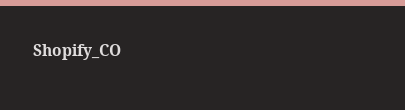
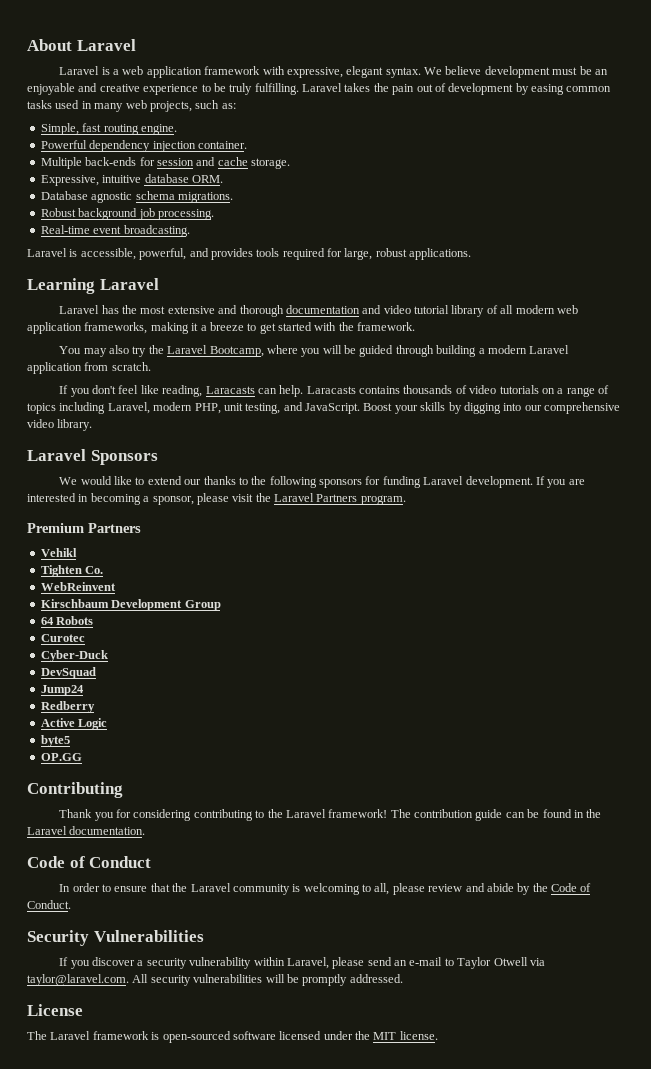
- Shopify_CO
+ About Laravel
+ Laravel is a web application framework with expressive, elegant syntax. We believe development must be an enjoyable and creative experience to be truly fulfilling. Laravel takes the pain out of development by easing common tasks used in many web projects, such as:
+ Simple, fast routing engine.
+ Powerful dependency injection container.
+ Multiple back-ends for session and cache storage.
+ Expressive, intuitive database ORM.
+ Database agnostic schema migrations.
+ Robust background job processing.
+ Real-time event broadcasting.
+ Laravel is accessible, powerful, and provides tools required for large, robust applications.
+ Learning Laravel
+ Laravel has the most extensive and thorough documentation and video tutorial library of all modern web application frameworks, making it a breeze to get started with the framework.
+ You may also try the Laravel Bootcamp, where you will be guided through building a modern Laravel application from scratch.
+ If you don't feel like reading, Laracasts can help. Laracasts contains thousands of video tutorials on a range of topics including Laravel, modern PHP, unit testing, and JavaScript. Boost your skills by digging into our comprehensive video library.
+ Laravel Sponsors
+ We would like to extend our thanks to the following sponsors for funding Laravel development. If you are interested in becoming a sponsor, please visit the Laravel Partners program.
+ Premium Partners
+ Vehikl
+ Tighten Co.
+ WebReinvent
+ Kirschbaum Development Group
+ 64 Robots
+ Curotec
+ Cyber-Duck
+ DevSquad
+ Jump24
+ Redberry
+ Active Logic
+ byte5
+ OP.GG
+ Contributing
+ Thank you for considering contributing to the Laravel framework! The contribution guide can be found in the Laravel documentation.
+ Code of Conduct
+ In order to ensure that the Laravel community is welcoming to all, please review and abide by the Code of Conduct.
+ Security Vulnerabilities
+ If you discover a security vulnerability within Laravel, please send an e-mail to Taylor Otwell via taylor@laravel.com. All security vulnerabilities will be promptly addressed.
+ License
+ The Laravel framework is open-sourced software licensed under the MIT license.

